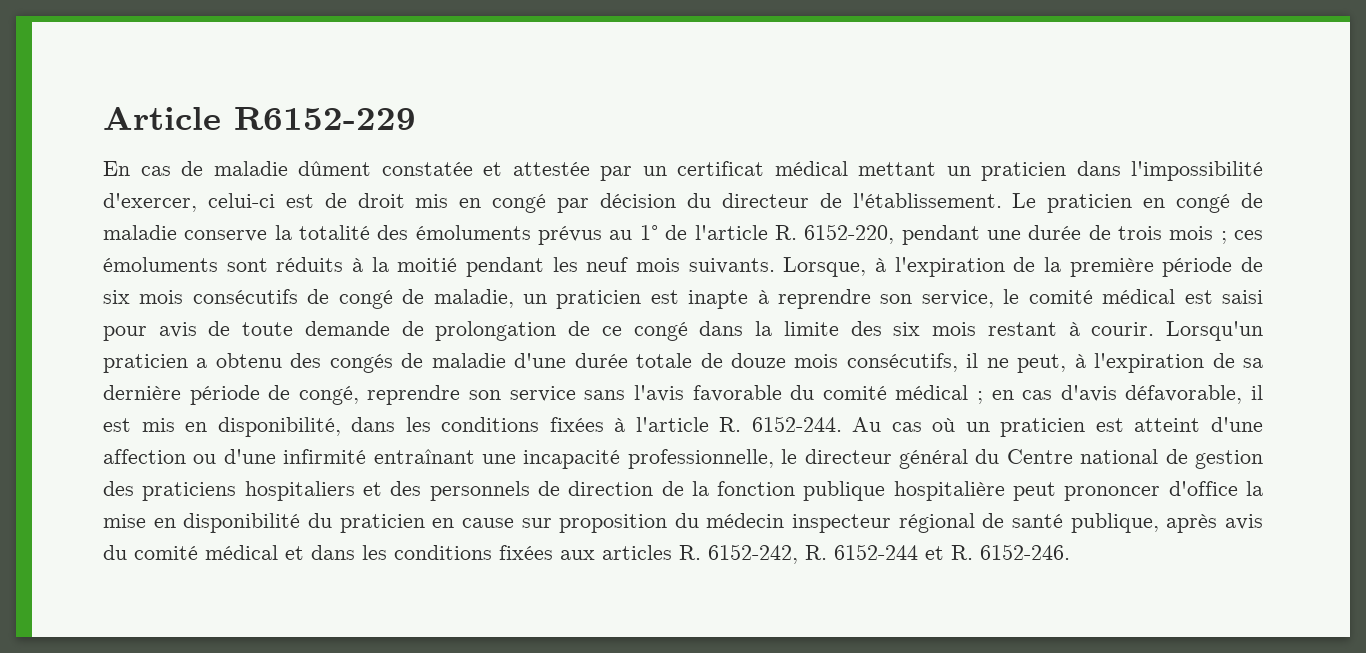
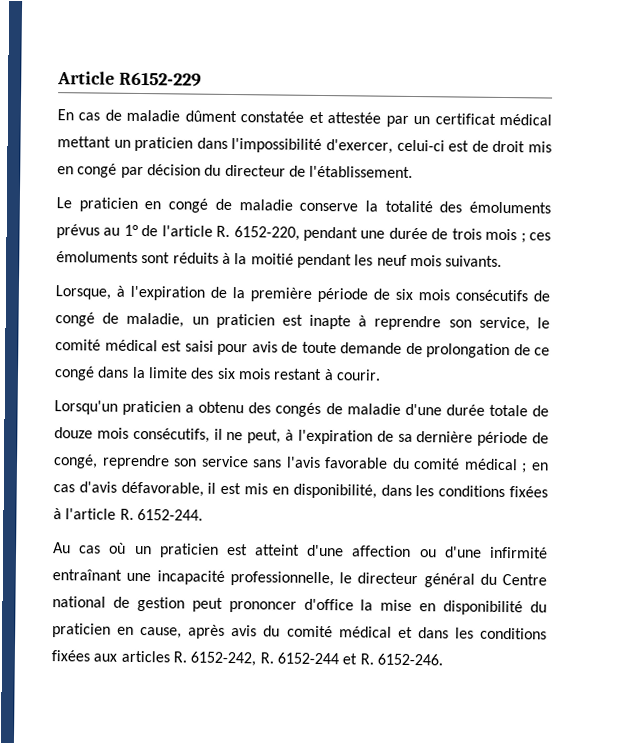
- En cas de maladie dûment constatée et attestée par un certificat médical mettant un praticien dans l'impossibilité d'exercer, celui-ci est de droit mis en congé par décision du directeur de l'établissement. Le praticien en congé de maladie conserve la totalité des émoluments prévus au 1° de l'article R. 6152-220, pendant une durée de trois mois ;
+ En cas de maladie dûment constatée et attestée par un certificat médical mettant un praticien dans l'impossibilité d'exercer, celui-ci est de droit mis en congé par décision du directeur de l'établissement.
+ Le praticien en congé de maladie conserve la totalité des émoluments prévus au 1° de l'article R. 6152-220, pendant une durée de trois mois ;
- ces émoluments sont réduits à la moitié pendant les neuf mois suivants. Lorsque, à l'expiration de la première période de six mois consécutifs de congé de maladie, un praticien est inapte à reprendre son service, le comité médical est saisi pour avis de toute demande de prolongation de ce congé dans la limite des six mois restant à courir. Lorsqu'un praticien a obtenu des congés de maladie d'une durée totale de douze mois consécutifs, il ne peut, à l'expiration de sa dernière période de congé, reprendre son service sans l'avis favorable du comité médical ;
+ ces émoluments sont réduits à la moitié pendant les neuf mois suivants.
+ Lorsque, à l'expiration de la première période de six mois consécutifs de congé de maladie, un praticien est inapte à reprendre son service, le comité médical est saisi pour avis de toute demande de prolongation de ce congé dans la limite des six mois restant à courir.
+ Lorsqu'un praticien a obtenu des congés de maladie d'une durée totale de douze mois consécutifs, il ne peut, à l'expiration de sa dernière période de congé, reprendre son service sans l'avis favorable du comité médical ;
- en cas d'avis défavorable, il est mis en disponibilité, dans les conditions fixées à l'article R. 6152-244. Au cas où un praticien est atteint d'une affection ou d'une infirmité entraînant une incapacité professionnelle, le directeur général du Centre national de gestion des praticiens hospitaliers et des personnels de direction de la fonction publique hospitalière peut prononcer d'office la mise en disponibilité du praticien en cause sur proposition du médecin inspecteur régional de santé publique, après avis du comité médical et dans les conditions fixées aux articles R. 6152-242, R. 6152-244 et R. 6152-246.
+ en cas d'avis défavorable, il est mis en disponibilité, dans les conditions fixées à l'article R. 6152-244.
+ Au cas où un praticien est atteint d'une affection ou d'une infirmité entraînant une incapacité professionnelle, le directeur général du Centre national de gestion peut prononcer d'office la mise en disponibilité du praticien en cause, après avis du comité médical et dans les conditions fixées aux articles R. 6152-242, R. 6152-244 et R. 6152-246.

